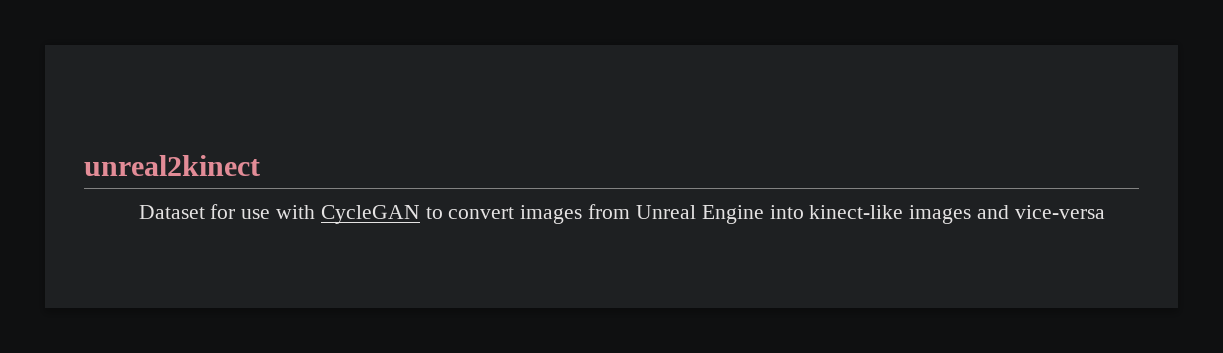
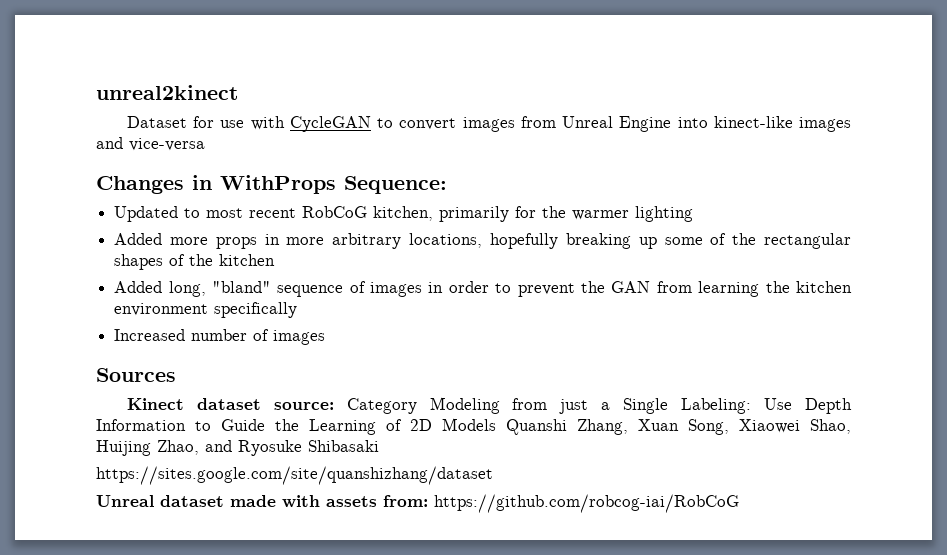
+ Changes in WithProps Sequence:
+ Updated to most recent RobCoG kitchen, primarily for the warmer lighting
+ Added more props in more arbitrary locations, hopefully breaking up some of the rectangular shapes of the kitchen
+ Added long, "bland" sequence of images in order to prevent the GAN from learning the kitchen environment specifically
+ Increased number of images
+ Sources
+ Kinect dataset source: Category Modeling from just a Single Labeling: Use Depth Information to Guide the Learning of 2D Models Quanshi Zhang, Xuan Song, Xiaowei Shao, Huijing Zhao, and Ryosuke Shibasaki
+ https://sites.google.com/site/quanshizhang/dataset
+ Unreal dataset made with assets from: https://github.com/robcog-iai/RobCoG

